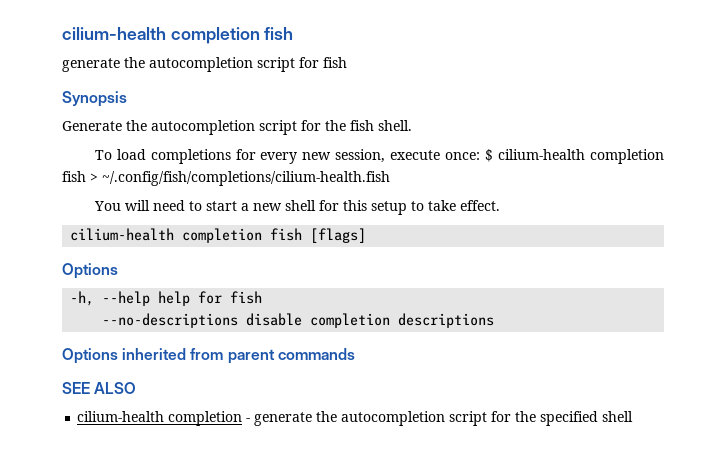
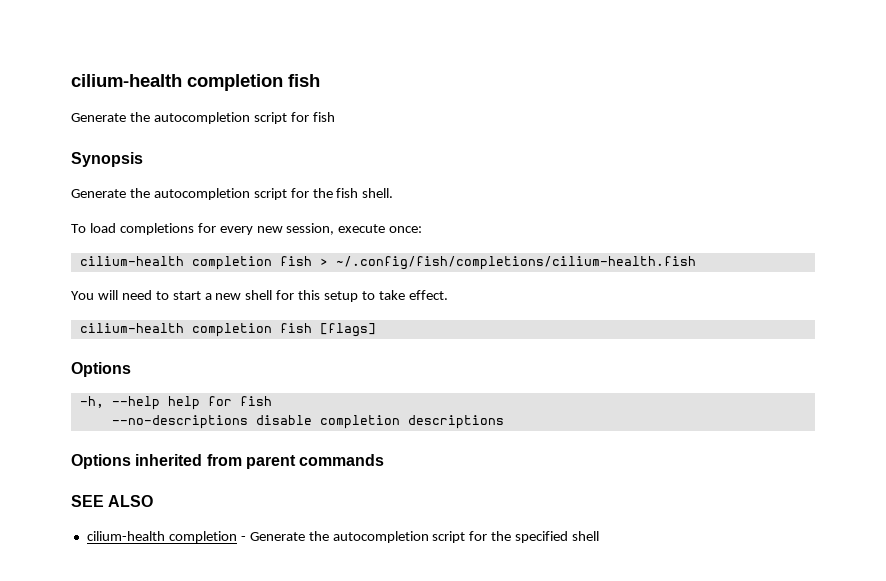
- generate the autocompletion script for fish
+ Generate the autocompletion script for fish
- To load completions for every new session, execute once: $ cilium-health completion fish > ~/.config/fish/completions/cilium-health.fish
+ To load completions for every new session, execute once:
+ cilium-health completion fish > ~/.config/fish/completions/cilium-health.fish
- cilium-health completion - generate the autocompletion script for the specified shell
+ cilium-health completion - Generate the autocompletion script for the specified shell

